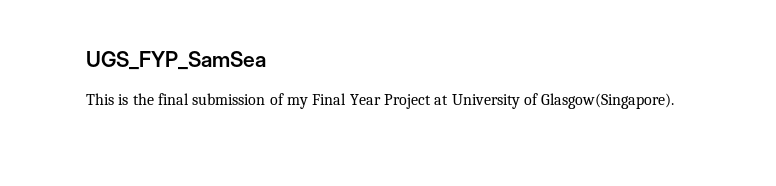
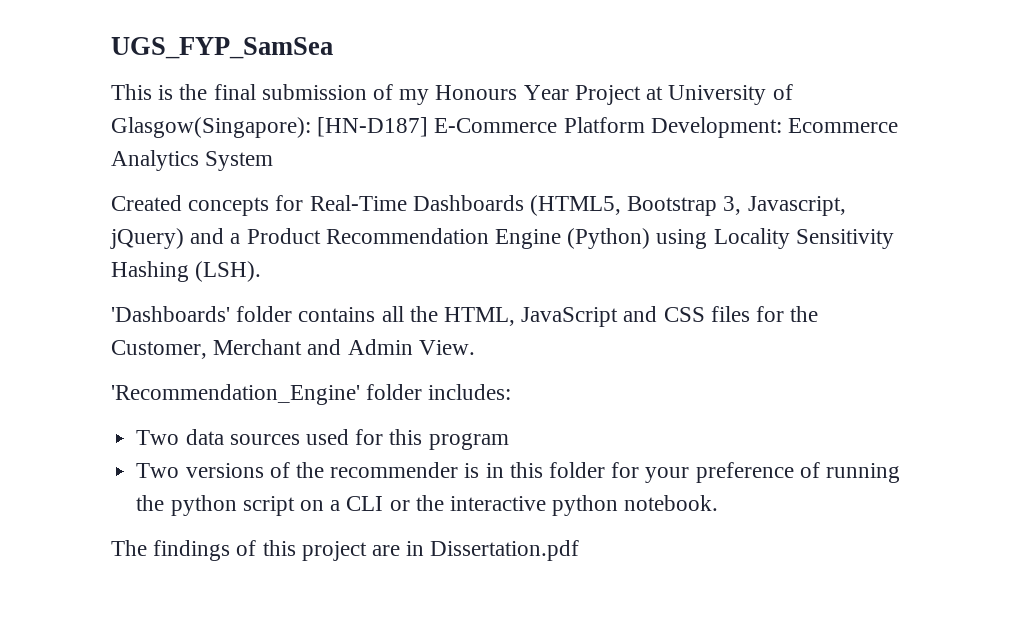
- This is the final submission of my Final Year Project at University of Glasgow(Singapore).
+ This is the final submission of my Honours Year Project at University of Glasgow(Singapore): [HN-D187] E-Commerce Platform Development: Ecommerce Analytics System
+ Created concepts for Real-Time Dashboards (HTML5, Bootstrap 3, Javascript, jQuery) and a Product Recommendation Engine (Python) using Locality Sensitivity Hashing (LSH).
+ 'Dashboards' folder contains all the HTML, JavaScript and CSS files for the Customer, Merchant and Admin View.
+ 'Recommendation_Engine' folder includes:
+ Two data sources used for this program
+ Two versions of the recommender is in this folder for your preference of running the python script on a CLI or the interactive python notebook.
+ The findings of this project are in Dissertation.pdf

